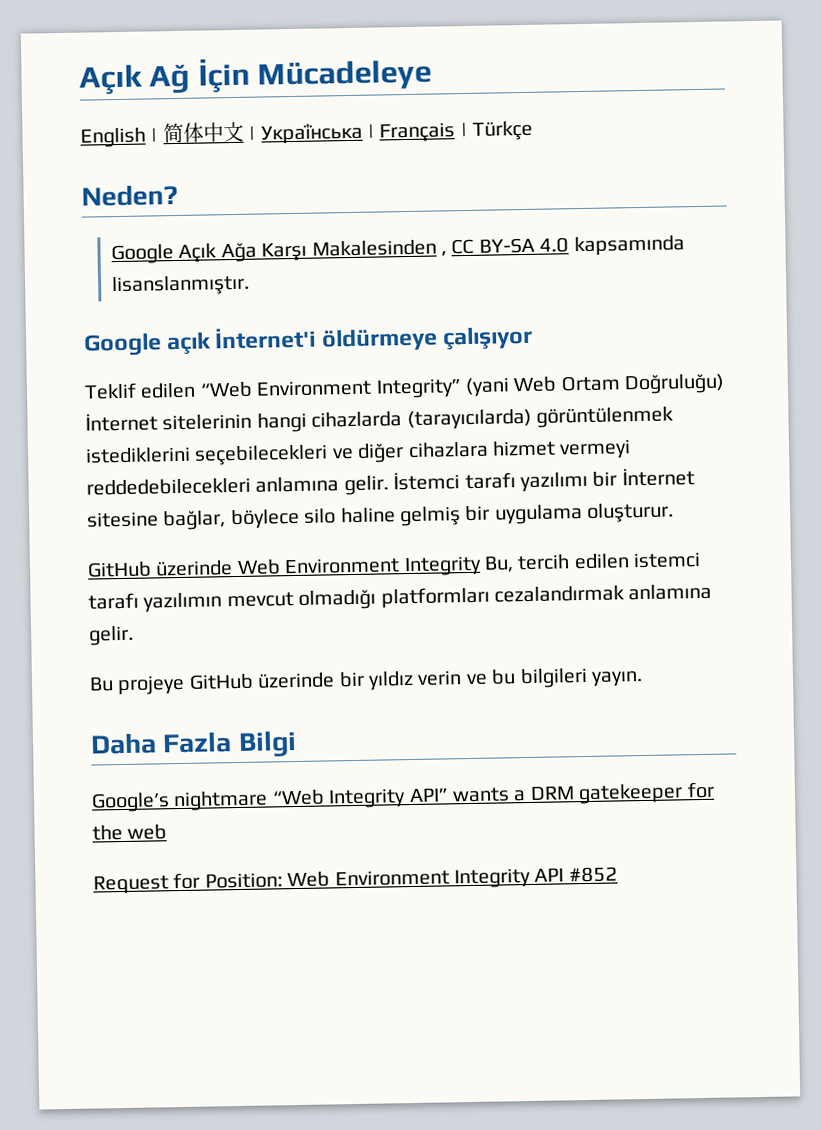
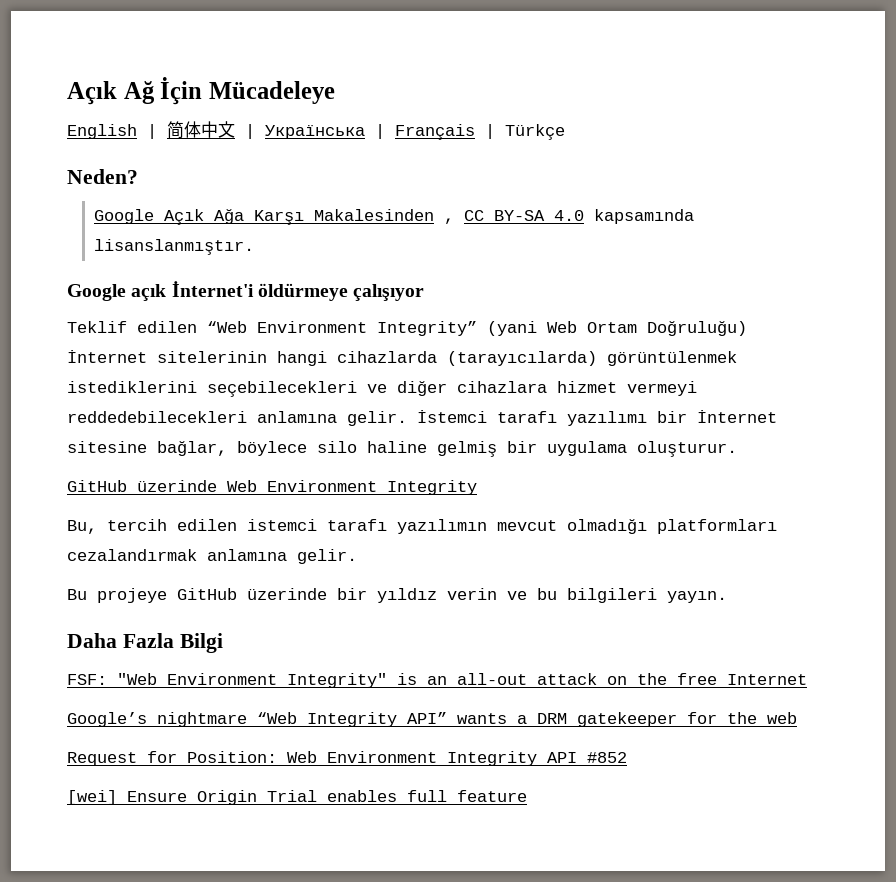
- GitHub üzerinde Web Environment Integrity Bu, tercih edilen istemci tarafı yazılımın mevcut olmadığı platformları cezalandırmak anlamına gelir.
+ GitHub üzerinde Web Environment Integrity
+ Bu, tercih edilen istemci tarafı yazılımın mevcut olmadığı platformları cezalandırmak anlamına gelir.
+ FSF: "Web Environment Integrity" is an all-out attack on the free Internet
+ [wei] Ensure Origin Trial enables full feature

